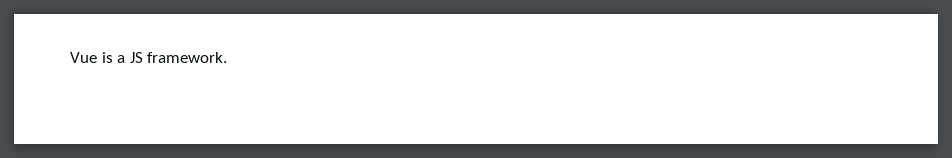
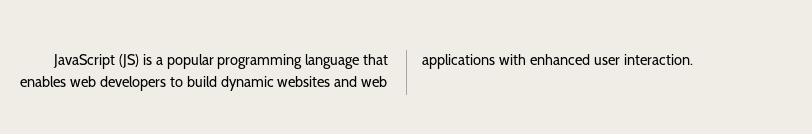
- Vue is a JS framework.
+ JavaScript (JS) is a popular programming language that enables web developers to build dynamic websites and web applications with enhanced user interaction.

